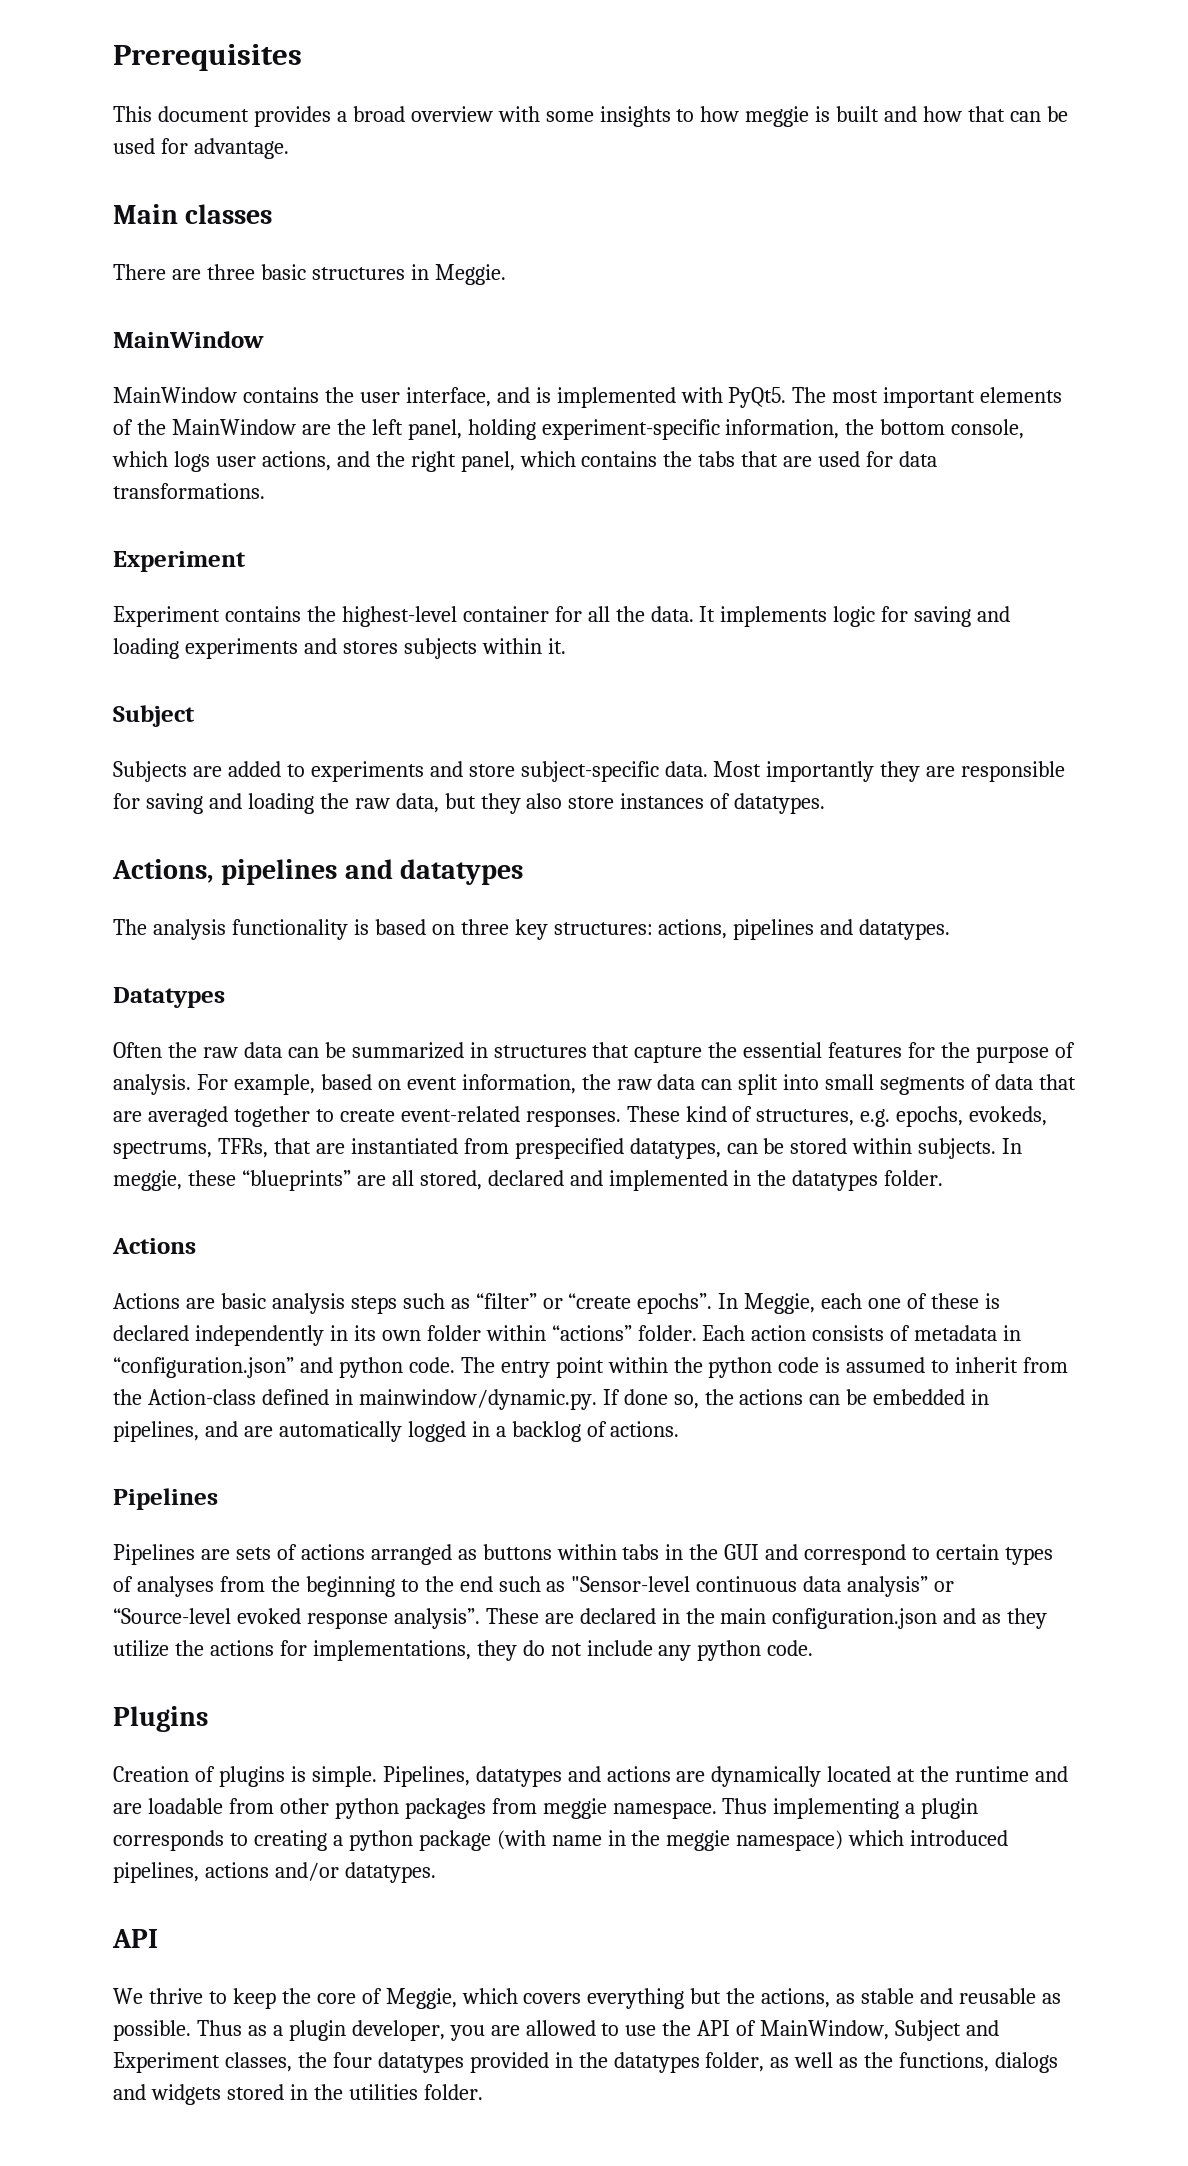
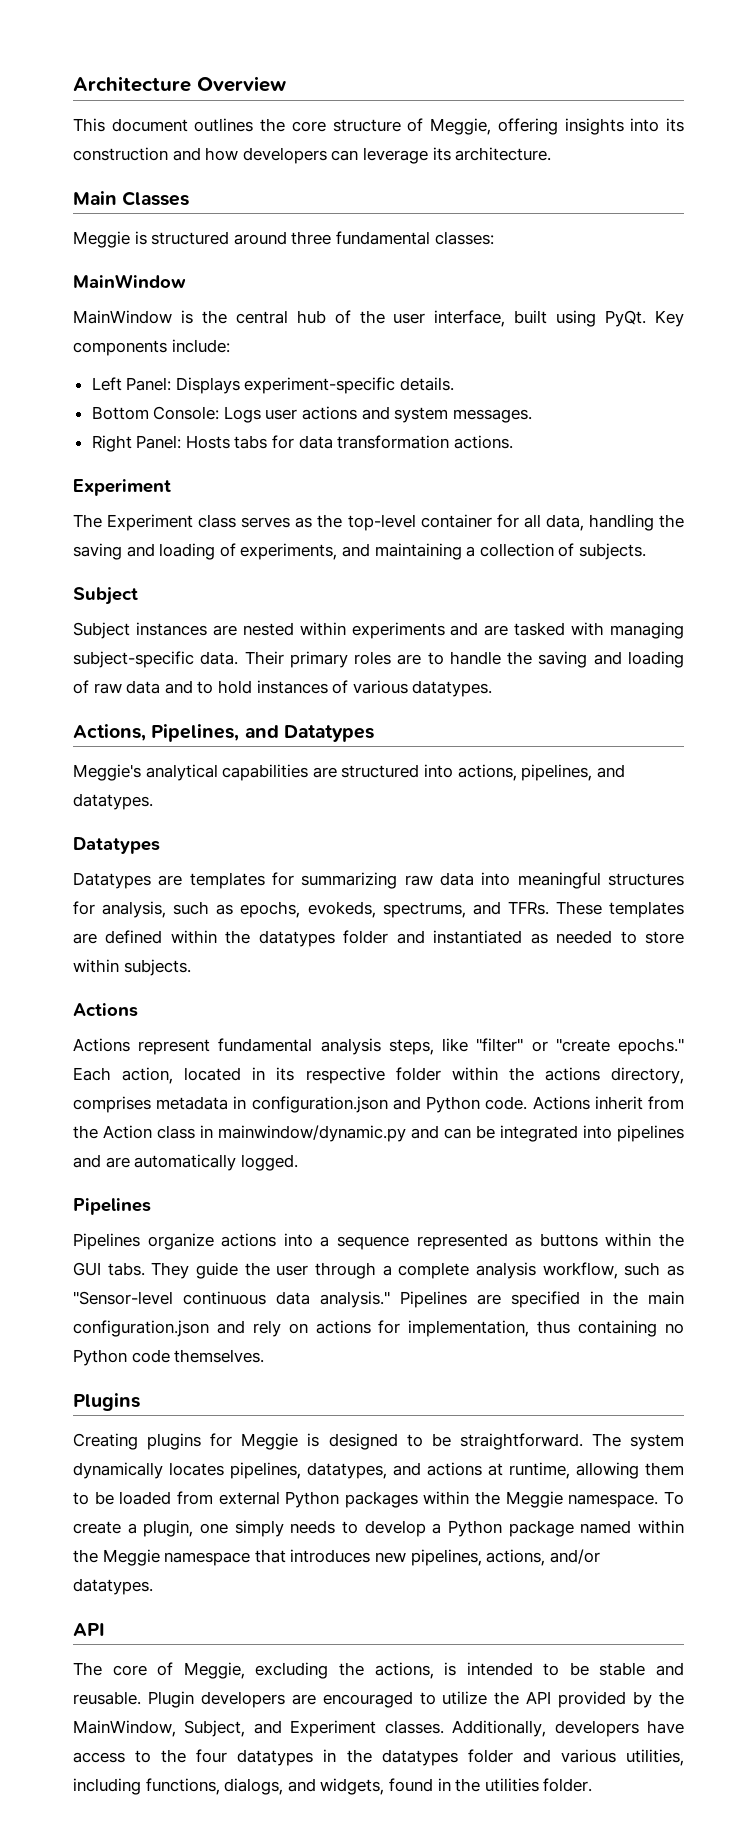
- Prerequisites
+ Architecture Overview
- This document provides a broad overview with some insights to how meggie is built and how that can be used for advantage.
- Main classes
- There are three basic structures in Meggie.
+ This document outlines the core structure of Meggie, offering insights into its construction and how developers can leverage its architecture.
+ Main Classes
+ Meggie is structured around three fundamental classes:
  MainWindow
- MainWindow contains the user interface, and is implemented with PyQt5. The most important elements of the MainWindow are the left panel, holding experiment-specific information, the bottom console, which logs user actions, and the right panel, which contains the tabs that are used for data transformations.
+ MainWindow is the central hub of the user interface, built using PyQt. Key components include:
+ Left Panel: Displays experiment-specific details.
+ Bottom Console: Logs user actions and system messages.
+ Right Panel: Hosts tabs for data transformation actions.
  Experiment
- Experiment contains the highest-level container for all the data. It implements logic for saving and loading experiments and stores subjects within it.
+ The Experiment class serves as the top-level container for all data, handling the saving and loading of experiments, and maintaining a collection of subjects.
  Subject
- Subjects are added to experiments and store subject-specific data. Most importantly they are responsible for saving and loading the raw data, but they also store instances of datatypes.
+ Subject instances are nested within experiments and are tasked with managing subject-specific data. Their primary roles are to handle the saving and loading of raw data and to hold instances of various datatypes.
- Actions, pipelines and datatypes
- The analysis functionality is based on three key structures: actions, pipelines and datatypes.
+ Actions, Pipelines, and Datatypes
+ Meggie's analytical capabilities are structured into actions, pipelines, and datatypes.
  Datatypes
- Often the raw data can be summarized in structures that capture the essential features for the purpose of analysis. For example, based on event information, the raw data can split into small segments of data that are averaged together to create event-related responses. These kind of structures, e.g. epochs, evokeds, spectrums, TFRs, that are instantiated from prespecified datatypes, can be stored within subjects. In meggie, these “blueprints” are all stored, declared and implemented in the datatypes folder.
+ Datatypes are templates for summarizing raw data into meaningful structures for analysis, such as epochs, evokeds, spectrums, and TFRs. These templates are defined within the datatypes folder and instantiated as needed to store within subjects.
  Actions
- Actions are basic analysis steps such as “filter” or “create epochs”. In Meggie, each one of these is declared independently in its own folder within “actions” folder. Each action consists of metadata in “configuration.json” and python code. The entry point within the python code is assumed to inherit from the Action-class defined in mainwindow/dynamic.py. If done so, the actions can be embedded in pipelines, and are automatically logged in a backlog of actions.
+ Actions represent fundamental analysis steps, like "filter" or "create epochs." Each action, located in its respective folder within the actions directory, comprises metadata in configuration.json and Python code. Actions inherit from the Action class in mainwindow/dynamic.py and can be integrated into pipelines and are automatically logged.
  Pipelines
- Pipelines are sets of actions arranged as buttons within tabs in the GUI and correspond to certain types of analyses from the beginning to the end such as "Sensor-level continuous data analysis” or “Source-level evoked response analysis”. These are declared in the main configuration.json and as they utilize the actions for implementations, they do not include any python code.
+ Pipelines organize actions into a sequence represented as buttons within the GUI tabs. They guide the user through a complete analysis workflow, such as "Sensor-level continuous data analysis." Pipelines are specified in the main configuration.json and rely on actions for implementation, thus containing no Python code themselves.
  Plugins
- Creation of plugins is simple. Pipelines, datatypes and actions are dynamically located at the runtime and are loadable from other python packages from meggie namespace. Thus implementing a plugin corresponds to creating a python package (with name in the meggie namespace) which introduced pipelines, actions and/or datatypes.
+ Creating plugins for Meggie is designed to be straightforward. The system dynamically locates pipelines, datatypes, and actions at runtime, allowing them to be loaded from external Python packages within the Meggie namespace. To create a plugin, one simply needs to develop a Python package named within the Meggie namespace that introduces new pipelines, actions, and/or datatypes.
  API
- We thrive to keep the core of Meggie, which covers everything but the actions, as stable and reusable as possible. Thus as a plugin developer, you are allowed to use the API of MainWindow, Subject and Experiment classes, the four datatypes provided in the datatypes folder, as well as the functions, dialogs and widgets stored in the utilities folder.
+ The core of Meggie, excluding the actions, is intended to be stable and reusable. Plugin developers are encouraged to utilize the API provided by the MainWindow, Subject, and Experiment classes. Additionally, developers have access to the four datatypes in the datatypes folder and various utilities, including functions, dialogs, and widgets, found in the utilities folder.

